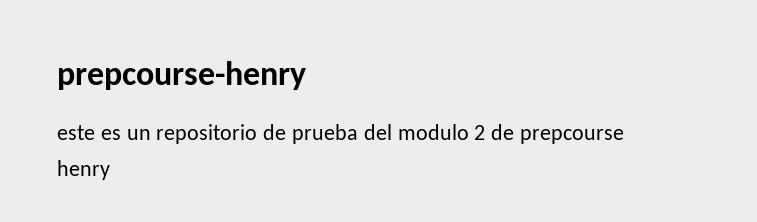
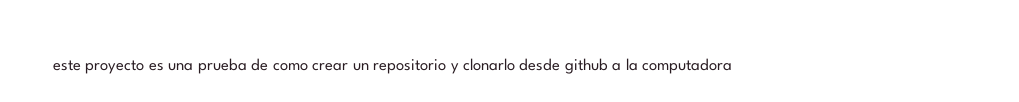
- prepcourse-henry
- este es un repositorio de prueba del modulo 2 de prepcourse henry
+ este proyecto es una prueba de como crear un repositorio y clonarlo desde github a la computadora

